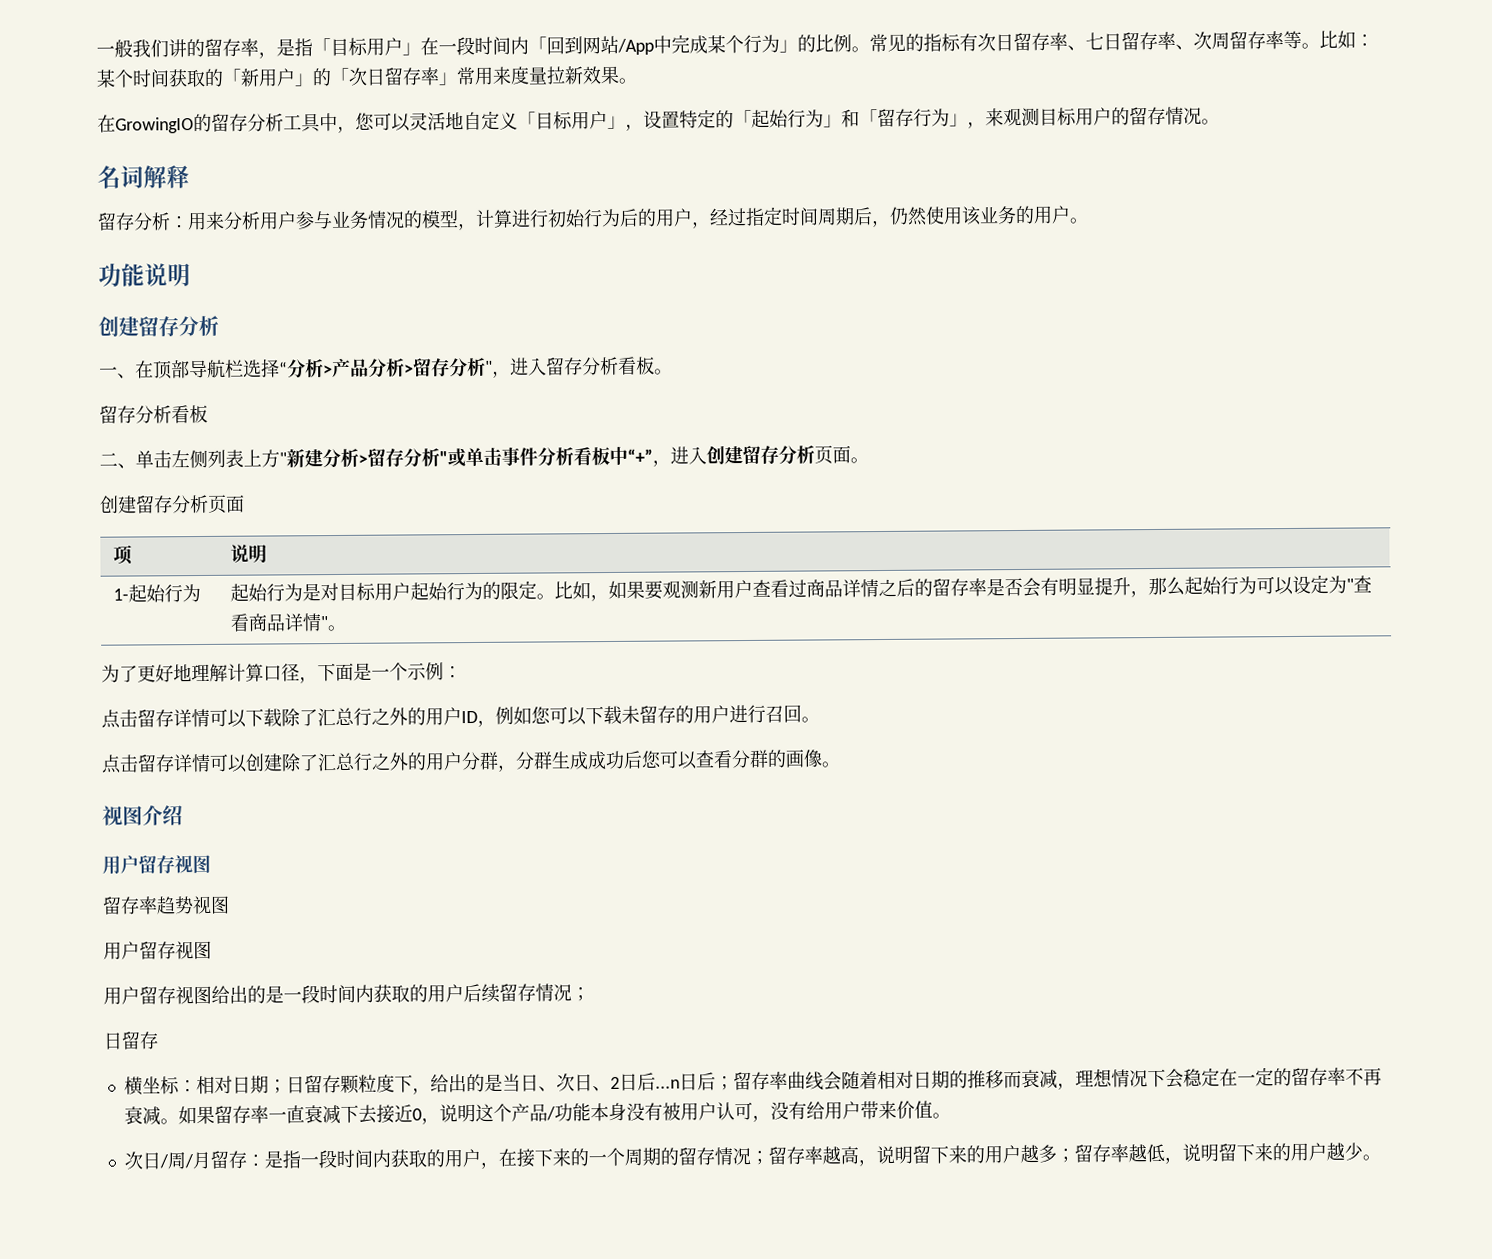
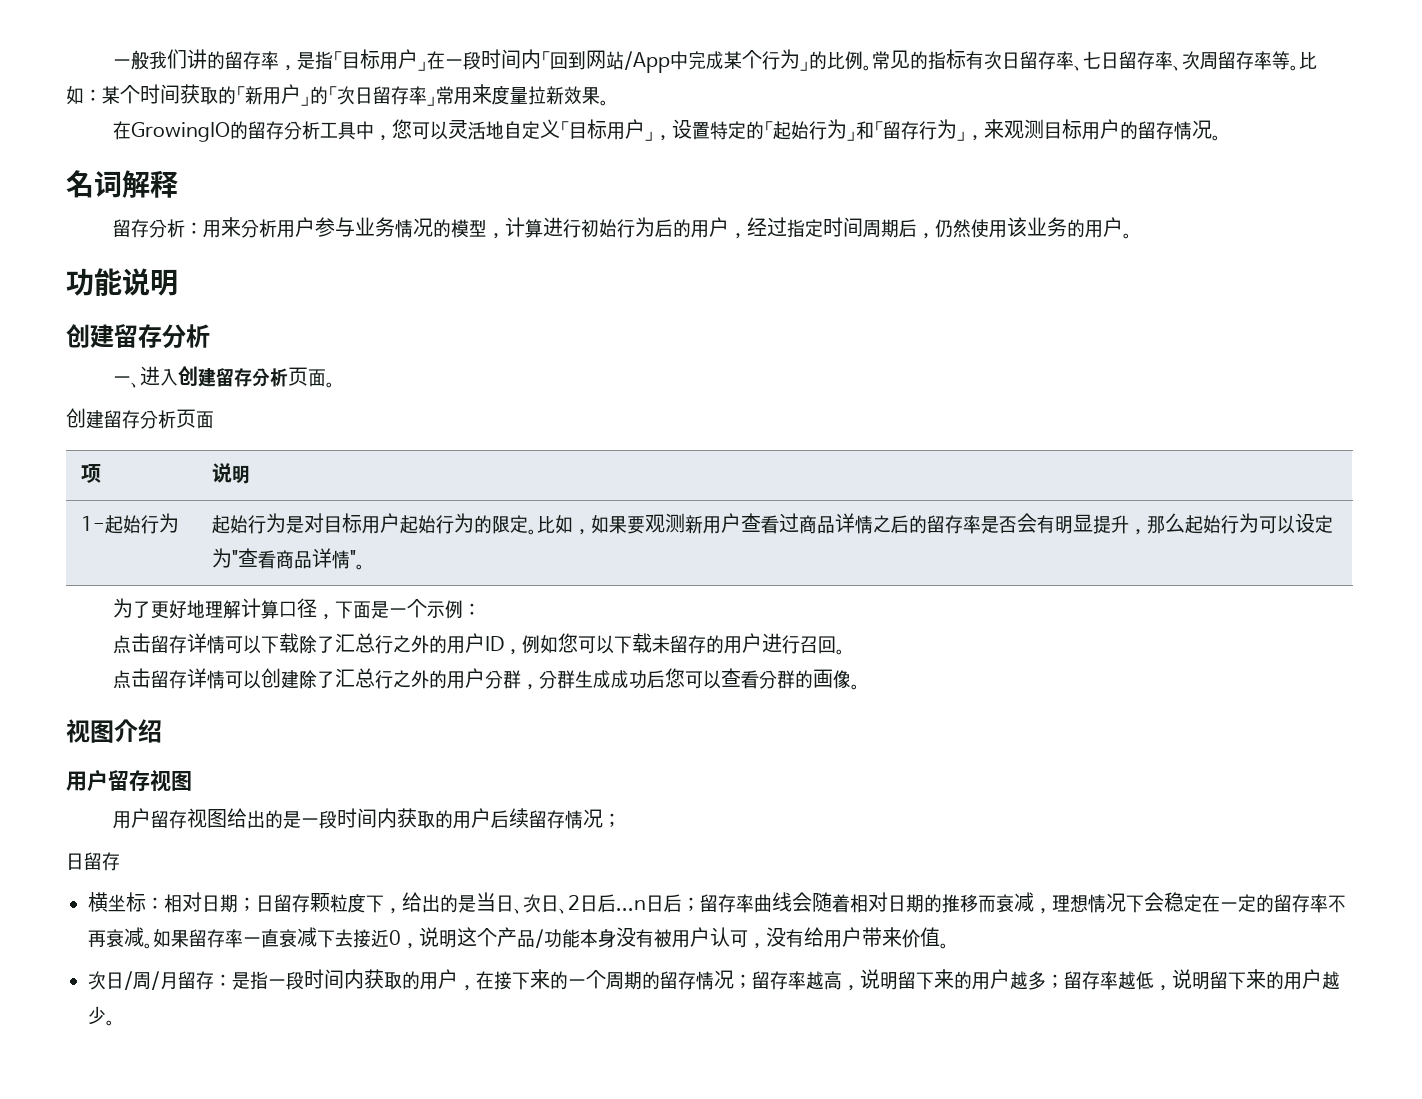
- 一、在顶部导航栏选择“分析>产品分析>留存分析"，进入留存分析看板。
- 留存分析看板
- 二、单击左侧列表上方"新建分析>留存分析"或单击事件分析看板中“+”，进入创建留存分析页面。
+ 一、进入创建留存分析页面。
- 留存率趋势视图
- 用户留存视图

